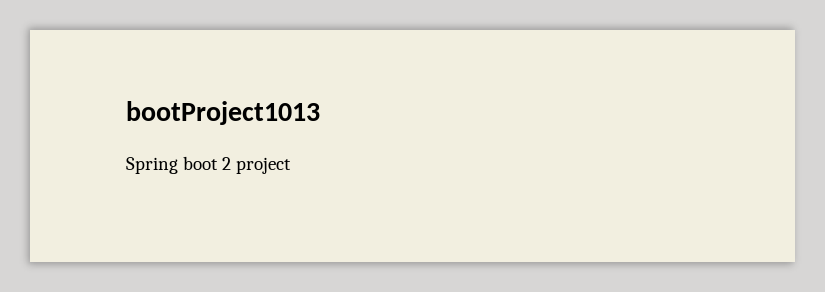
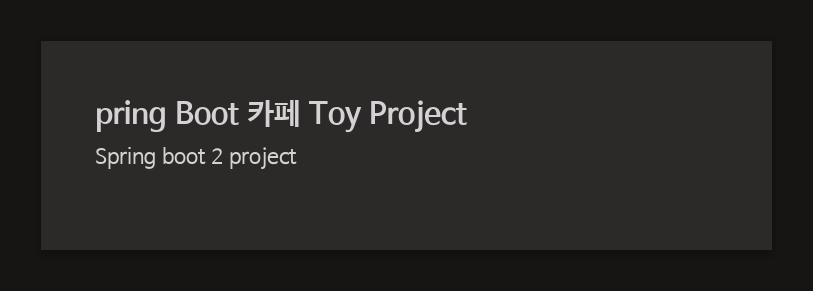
- bootProject1013
+ pring Boot 카페 Toy Project

